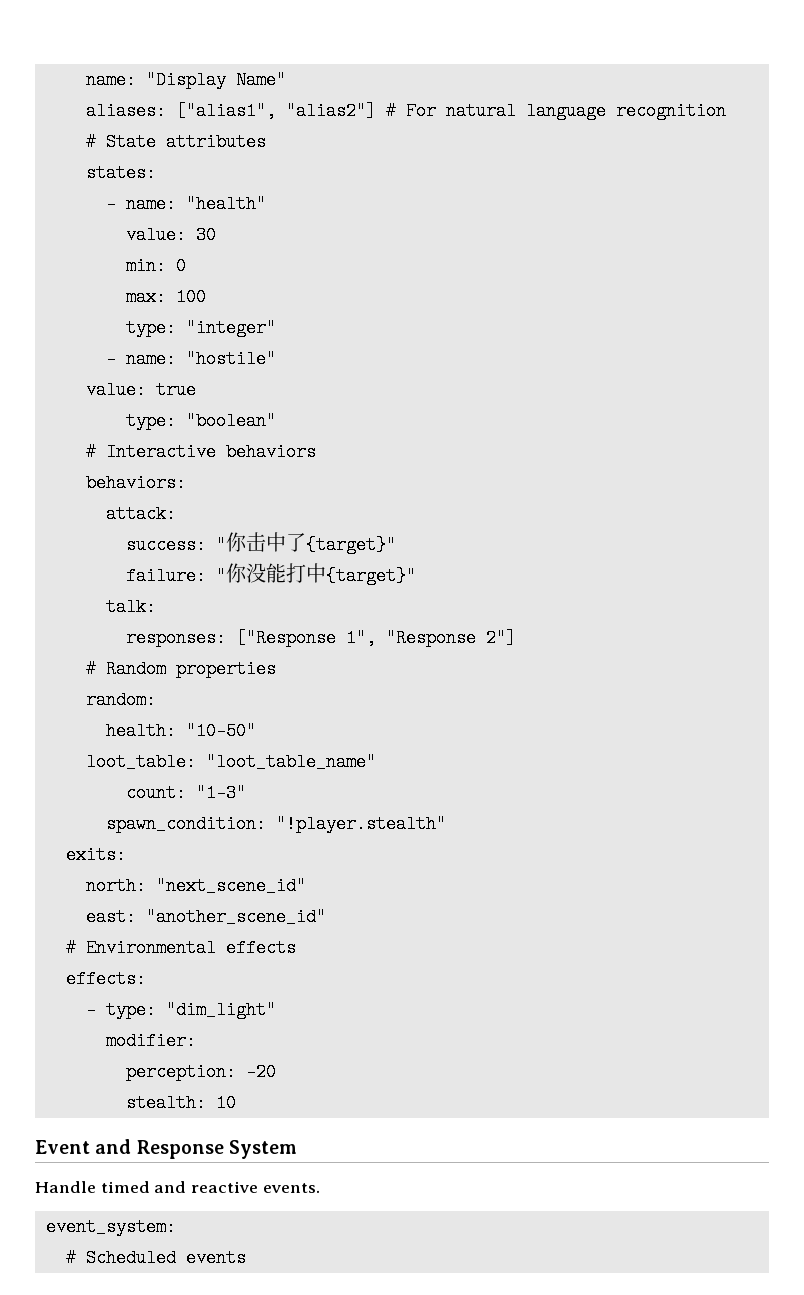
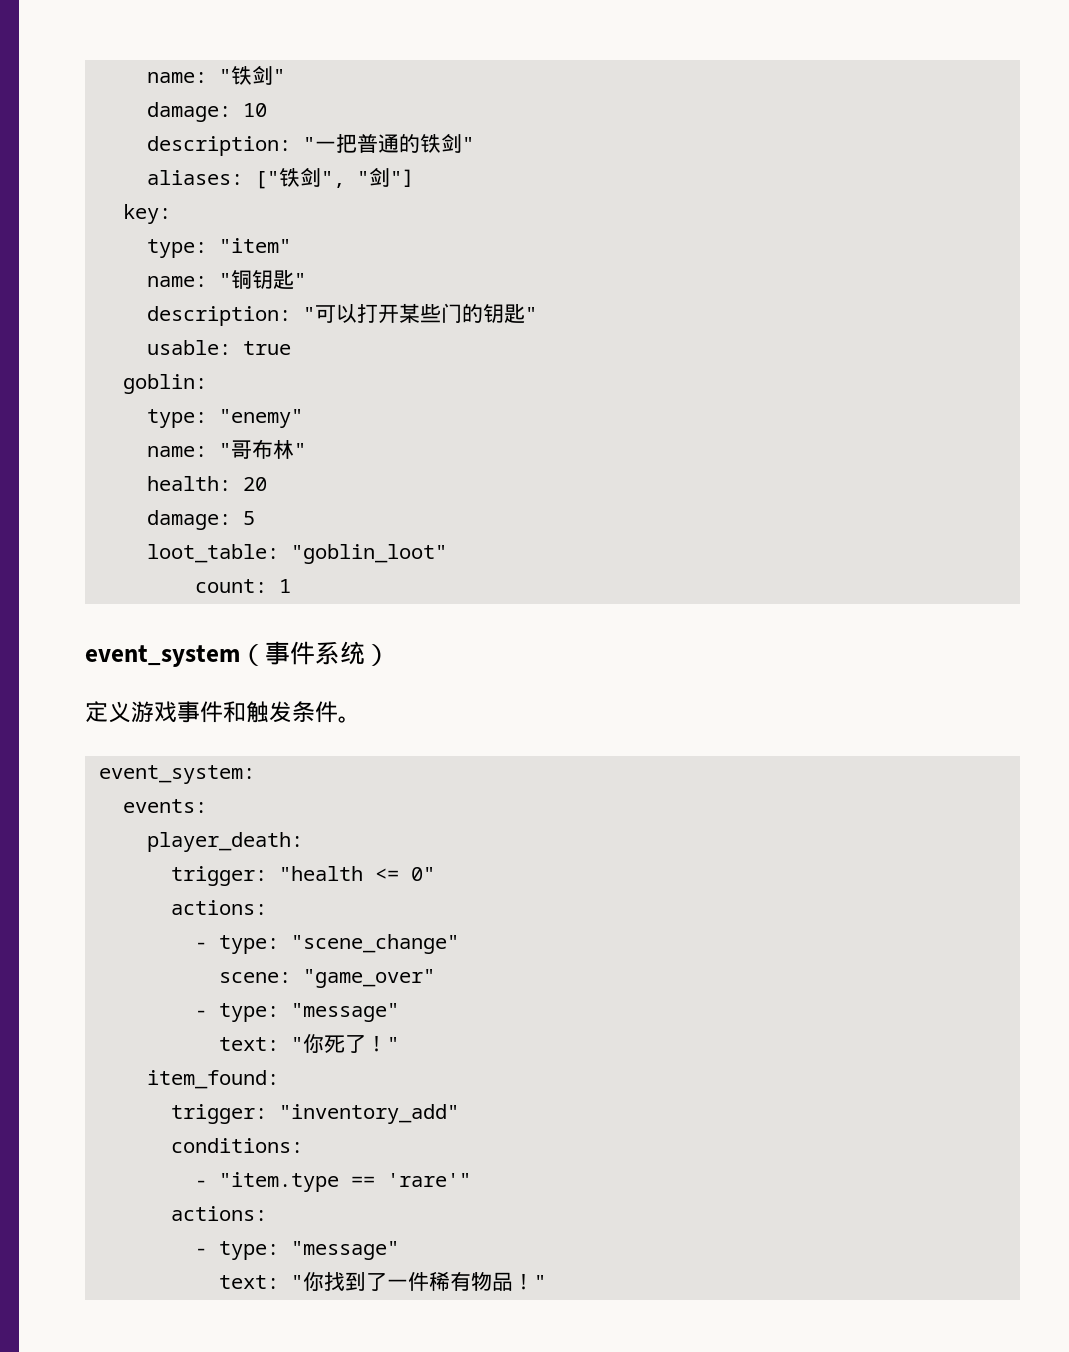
- name: "Display Name"
- aliases: ["alias1", "alias2"] # For natural language recognition
- # State attributes
- states:
- - name: "health"
- value: 30
- min: 0
- max: 100
- type: "integer"
- - name: "hostile"
- value: true
+ name: "铁剑"
+ damage: 10
+ description: "一把普通的铁剑"
+ aliases: ["铁剑", "剑"]
+ key:
+ type: "item"
+ name: "铜钥匙"
+ description: "可以打开某些门的钥匙"
+ usable: true
- type: "boolean"
- # Interactive behaviors
- behaviors:
- attack:
- success: "你击中了{target}"
- failure: "你没能打中{target}"
- talk:
- responses: ["Response 1", "Response 2"]
- # Random properties
- random:
- health: "10-50"
+ goblin:
+ type: "enemy"
+ name: "哥布林"
+ health: 20
+ damage: 5
- loot_table: "loot_table_name"
+ loot_table: "goblin_loot"
- count: "1-3"
- spawn_condition: "!player.stealth"
- exits:
- north: "next_scene_id"
- east: "another_scene_id"
- # Environmental effects
- effects:
- - type: "dim_light"
- modifier:
- perception: -20
- stealth: 10
- Event and Response System
- Handle timed and reactive events.
+ count: 1
+ event_system（事件系统）
+ 定义游戏事件和触发条件。
  event_system:
- # Scheduled events
+ events:
+ player_death:
+ trigger: "health <= 0"
+ actions:
+ - type: "scene_change"
+ scene: "game_over"
+ - type: "message"
+ text: "你死了！"
+ item_found:
+ trigger: "inventory_add"
+ conditions:
+ - "item.type == 'rare'"
+ actions:
+ - type: "message"
+ text: "你找到了一件稀有物品！"

